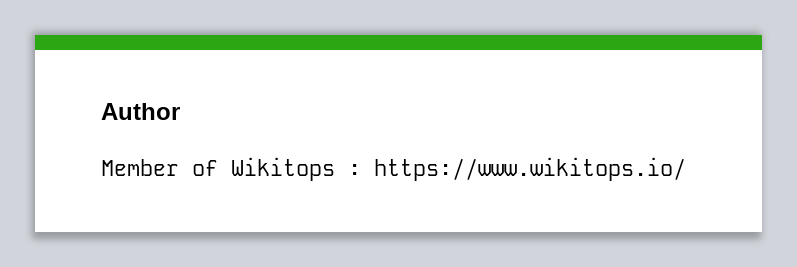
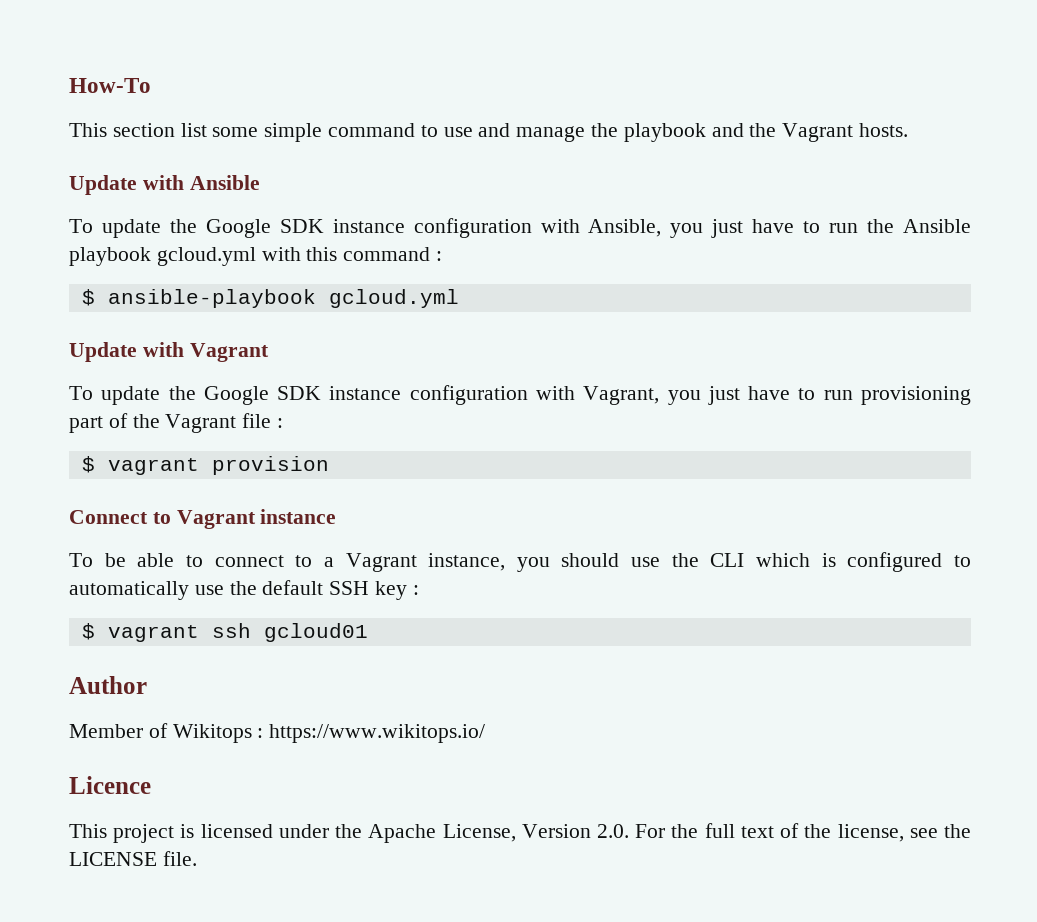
+ How-To
+ This section list some simple command to use and manage the playbook and the Vagrant hosts.
+ Update with Ansible
+ To update the Google SDK instance configuration with Ansible, you just have to run the Ansible playbook gcloud.yml with this command :
+ $ ansible-playbook gcloud.yml
+ Update with Vagrant
+ To update the Google SDK instance configuration with Vagrant, you just have to run provisioning part of the Vagrant file :
+ $ vagrant provision
+ Connect to Vagrant instance
+ To be able to connect to a Vagrant instance, you should use the CLI which is configured to automatically use the default SSH key :
+ $ vagrant ssh gcloud01
+ Licence
+ This project is licensed under the Apache License, Version 2.0. For the full text of the license, see the LICENSE file.

